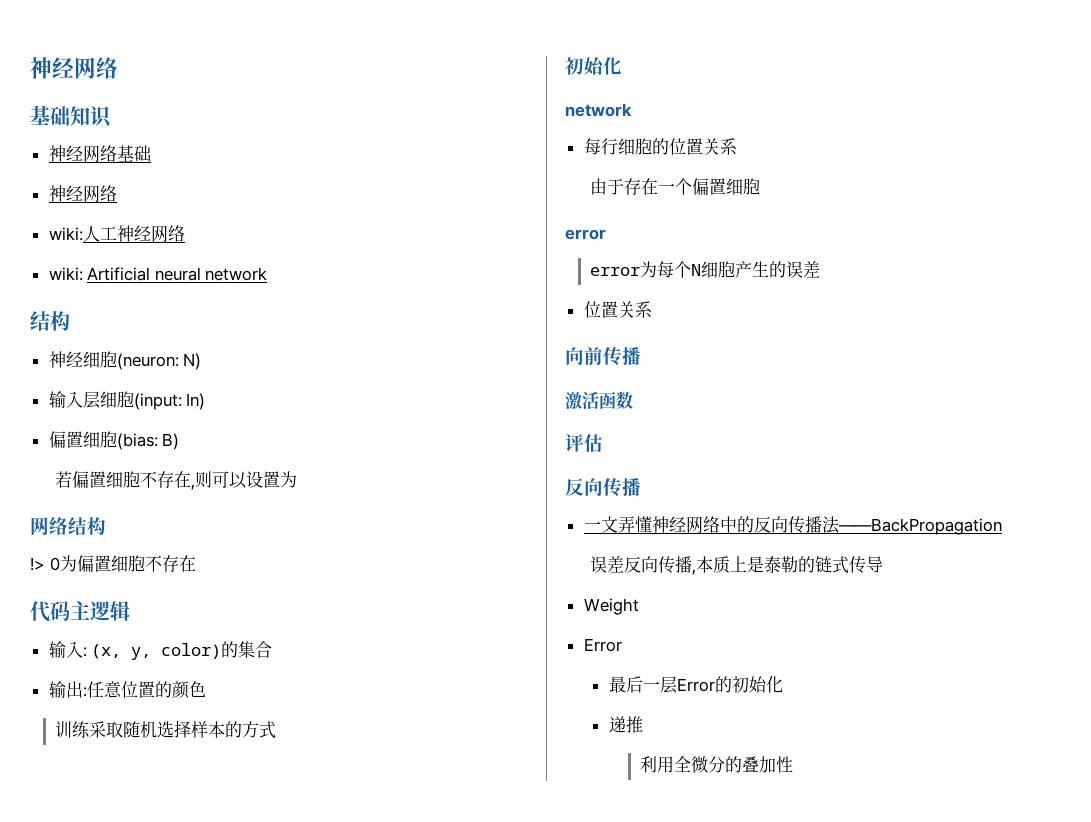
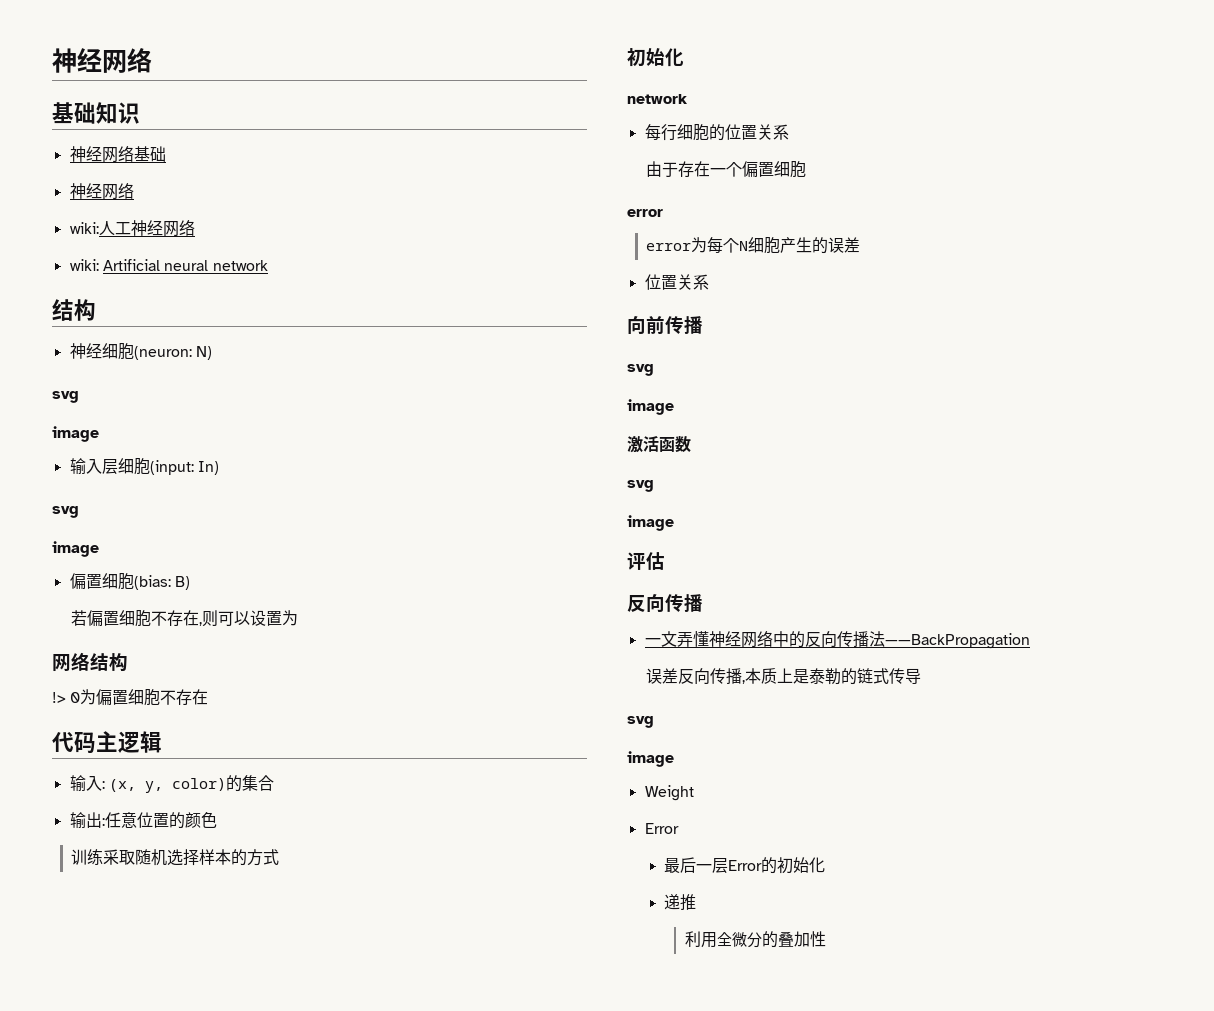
  神经细胞(neuron: N)
+ svg
+ image
  输入层细胞(input: In)
+ svg
+ image
  向前传播
+ svg
+ image
  激活函数
+ svg
+ image
  误差反向传播,本质上是泰勒的链式传导
+ svg
+ image

